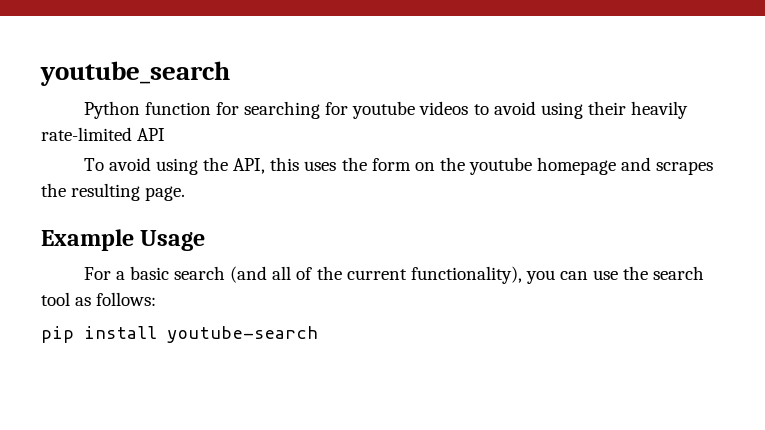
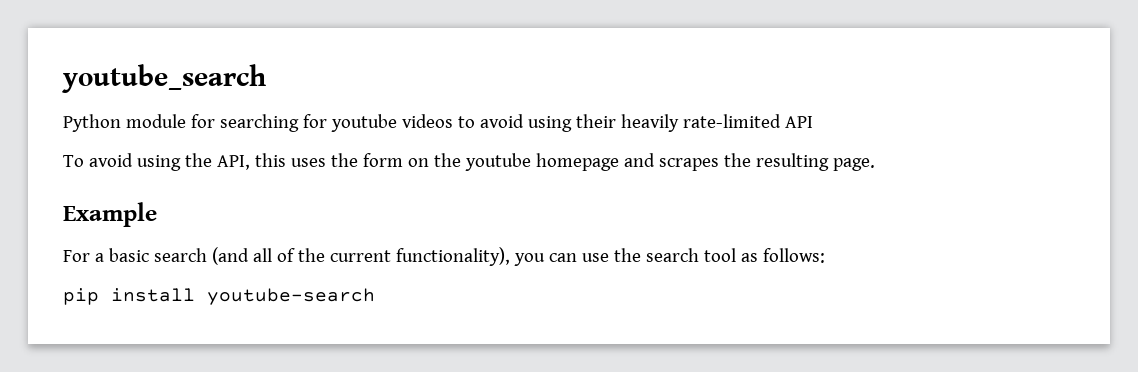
- Python function for searching for youtube videos to avoid using their heavily rate-limited API
+ Python module for searching for youtube videos to avoid using their heavily rate-limited API
- Example Usage
+ Example

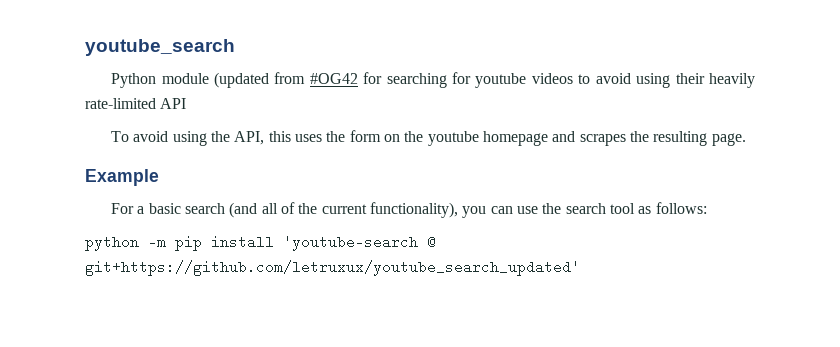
- Python module for searching for youtube videos to avoid using their heavily rate-limited API
+ Python module (updated from #OG42 for searching for youtube videos to avoid using their heavily rate-limited API
- pip install youtube-search
+ python -m pip install 'youtube-search @ git+https://github.com/letruxux/youtube_search_updated'

